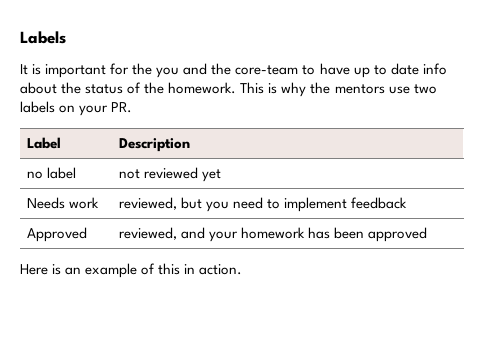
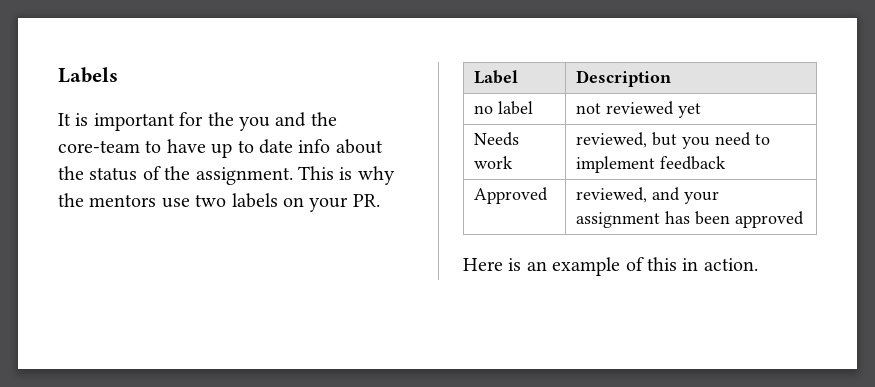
- It is important for the you and the core-team to have up to date info about the status of the homework.
+ It is important for the you and the core-team to have up to date info about the status of the assignment.
- Approved | reviewed, and your homework has been approved
+ Approved | reviewed, and your assignment has been approved

